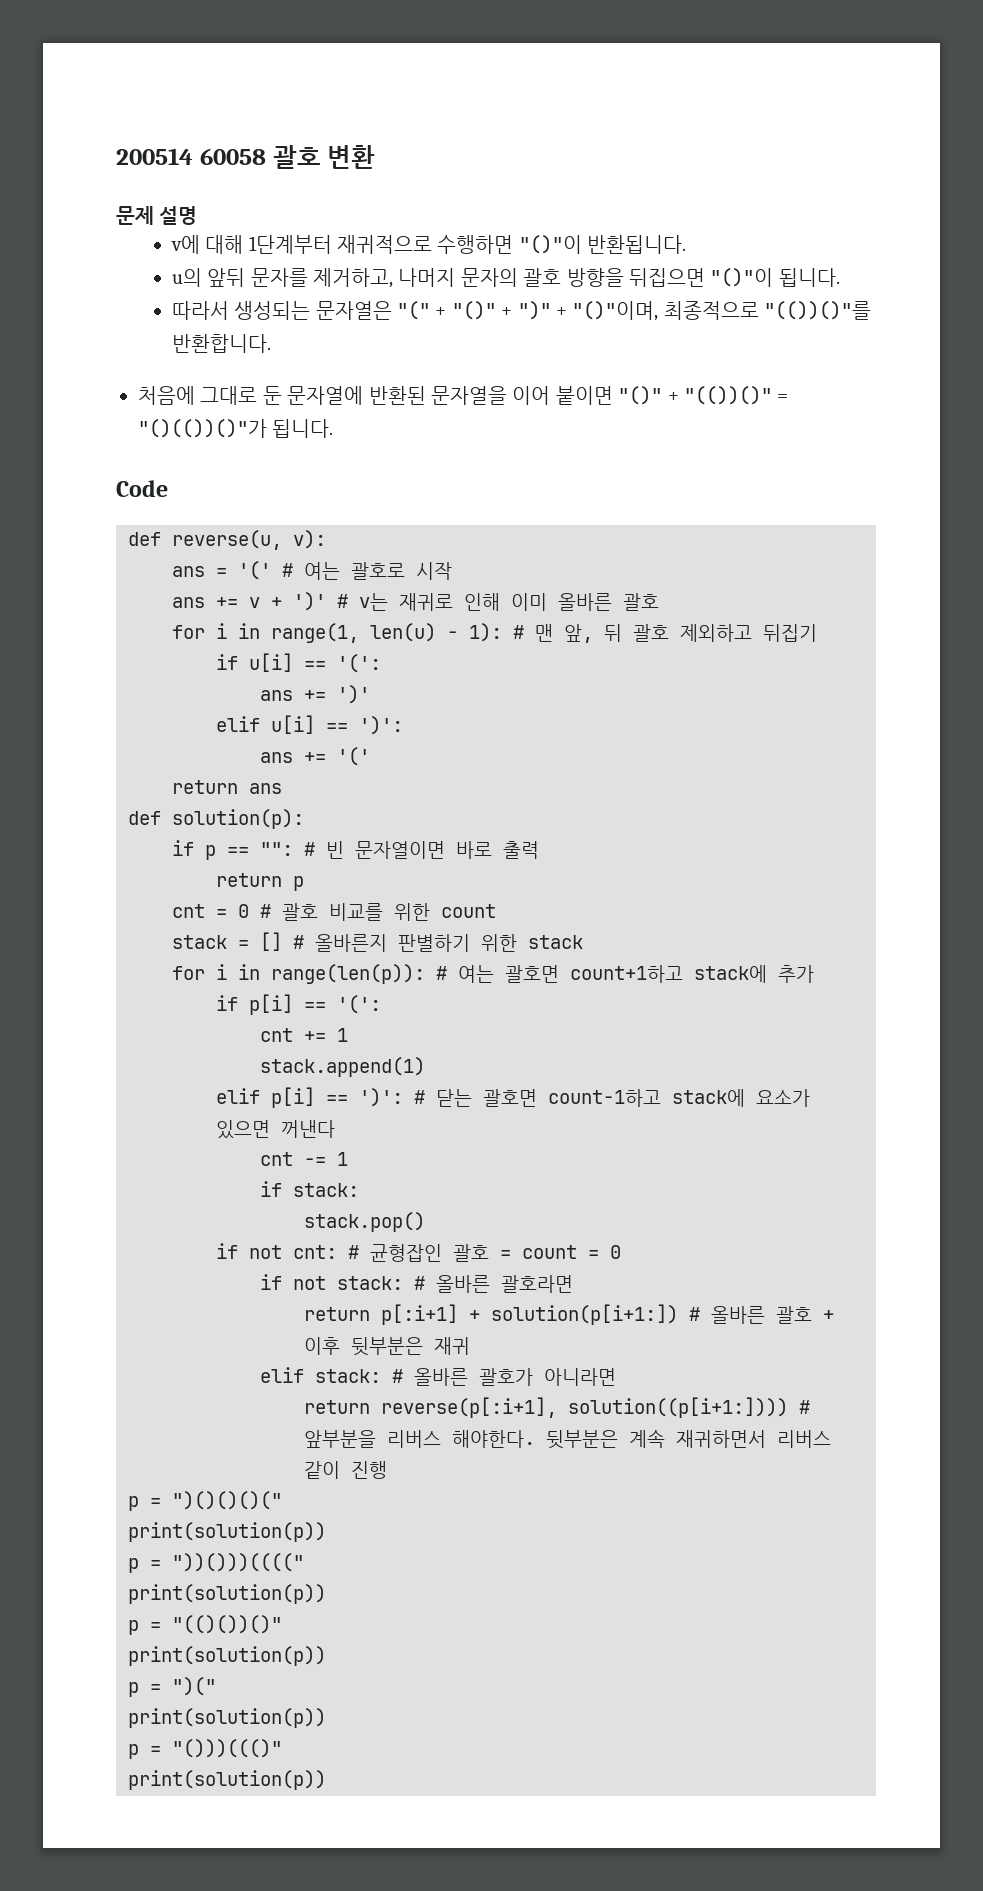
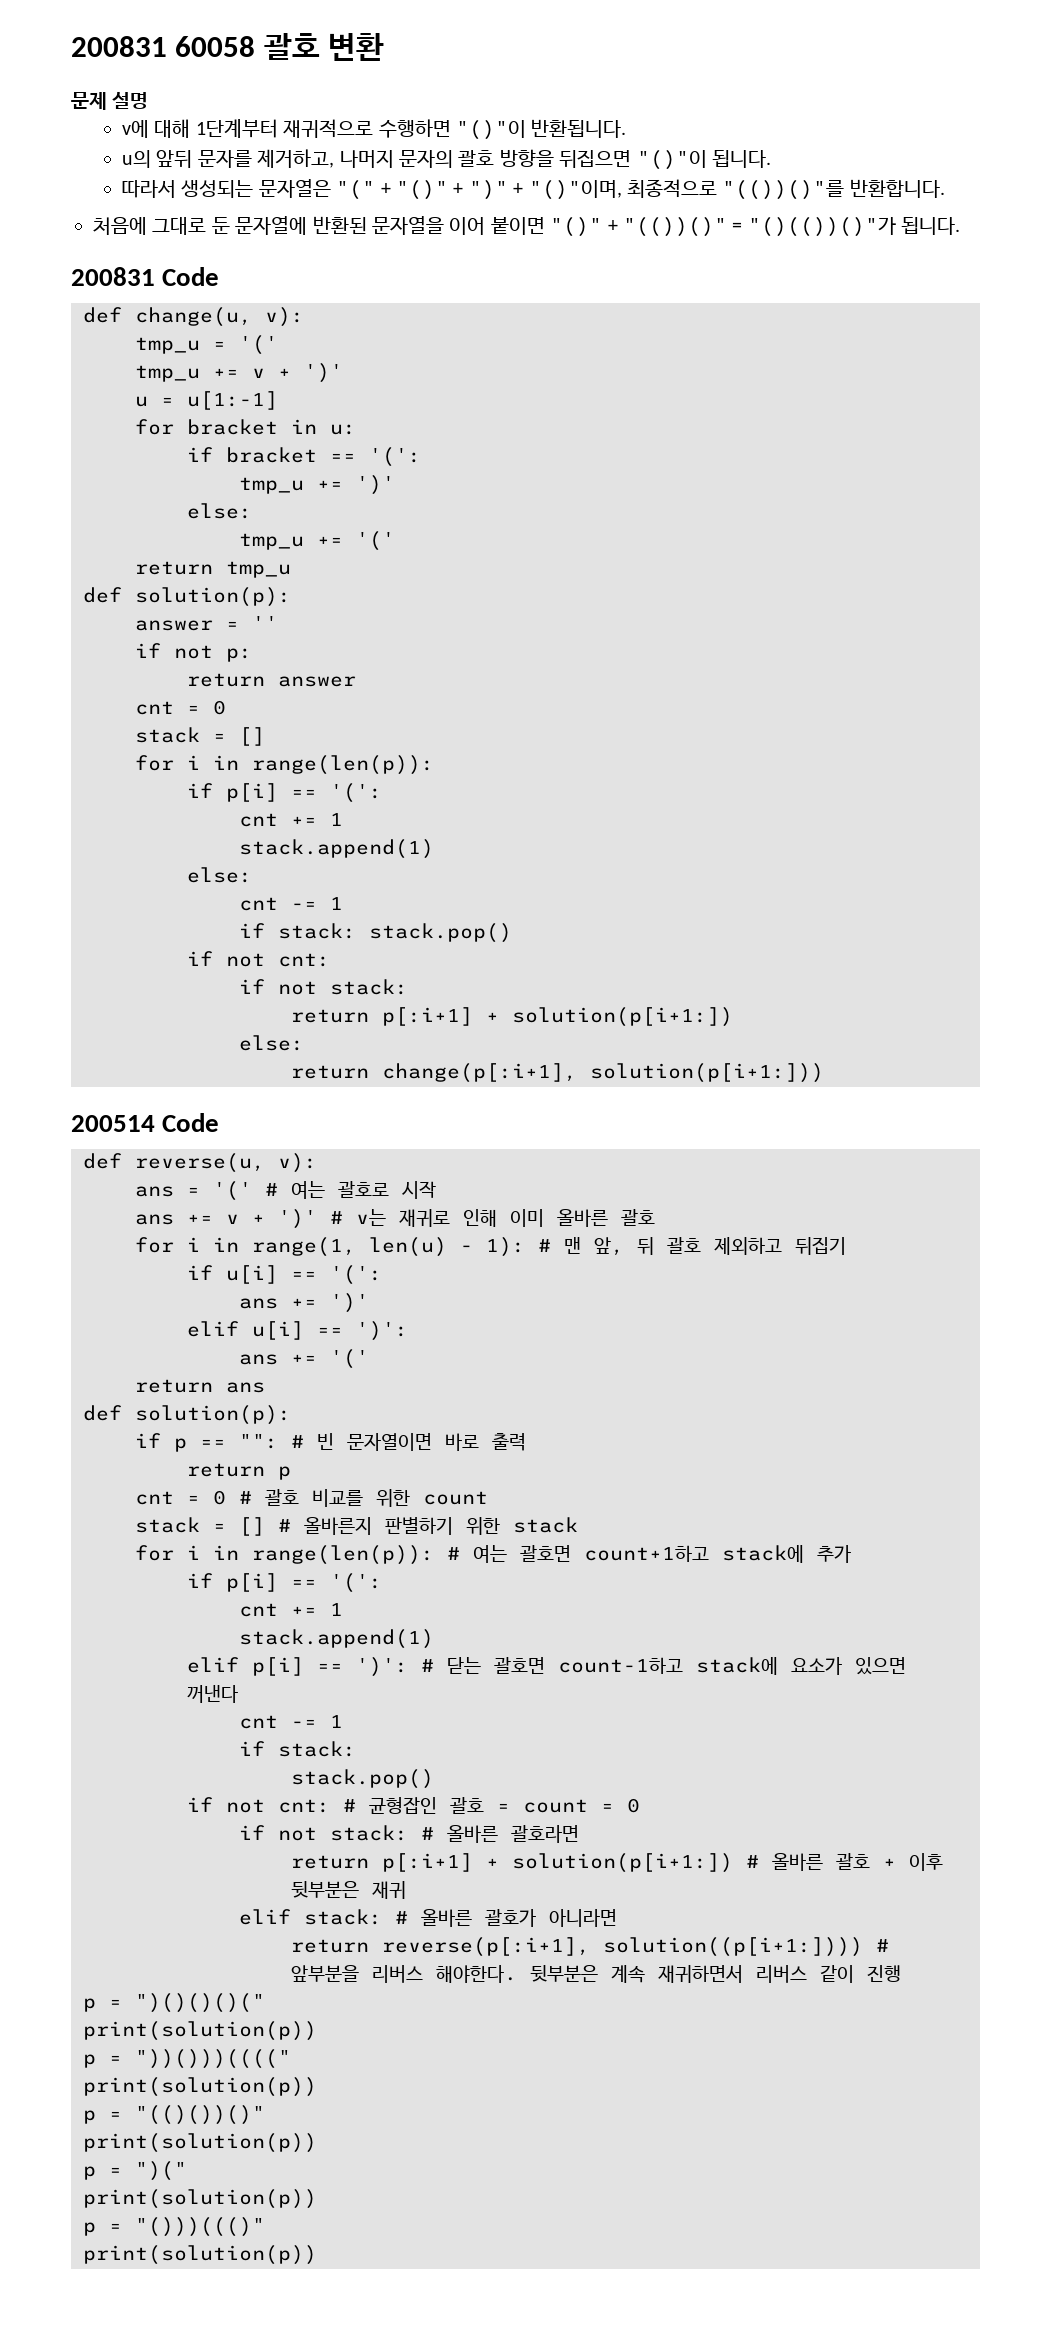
- 200514 60058 괄호 변환
+ 200831 60058 괄호 변환
- Code
+ 200831 Code
+ def change(u, v):
+ tmp_u = '('
+ tmp_u += v + ')'
+ u = u[1:-1]
+ for bracket in u:
+ if bracket == '(':
+ tmp_u += ')'
+ else:
+ tmp_u += '('
+ return tmp_u
+ def solution(p):
+ answer = ''
+ if not p:
+ return answer
+ cnt = 0
+ stack = []
+ for i in range(len(p)):
+ if p[i] == '(':
+ cnt += 1
+ stack.append(1)
+ else:
+ cnt -= 1
+ if stack: stack.pop()
+ if not cnt:
+ if not stack:
+ return p[:i+1] + solution(p[i+1:])
+ else:
+ return change(p[:i+1], solution(p[i+1:]))
+ 200514 Code

